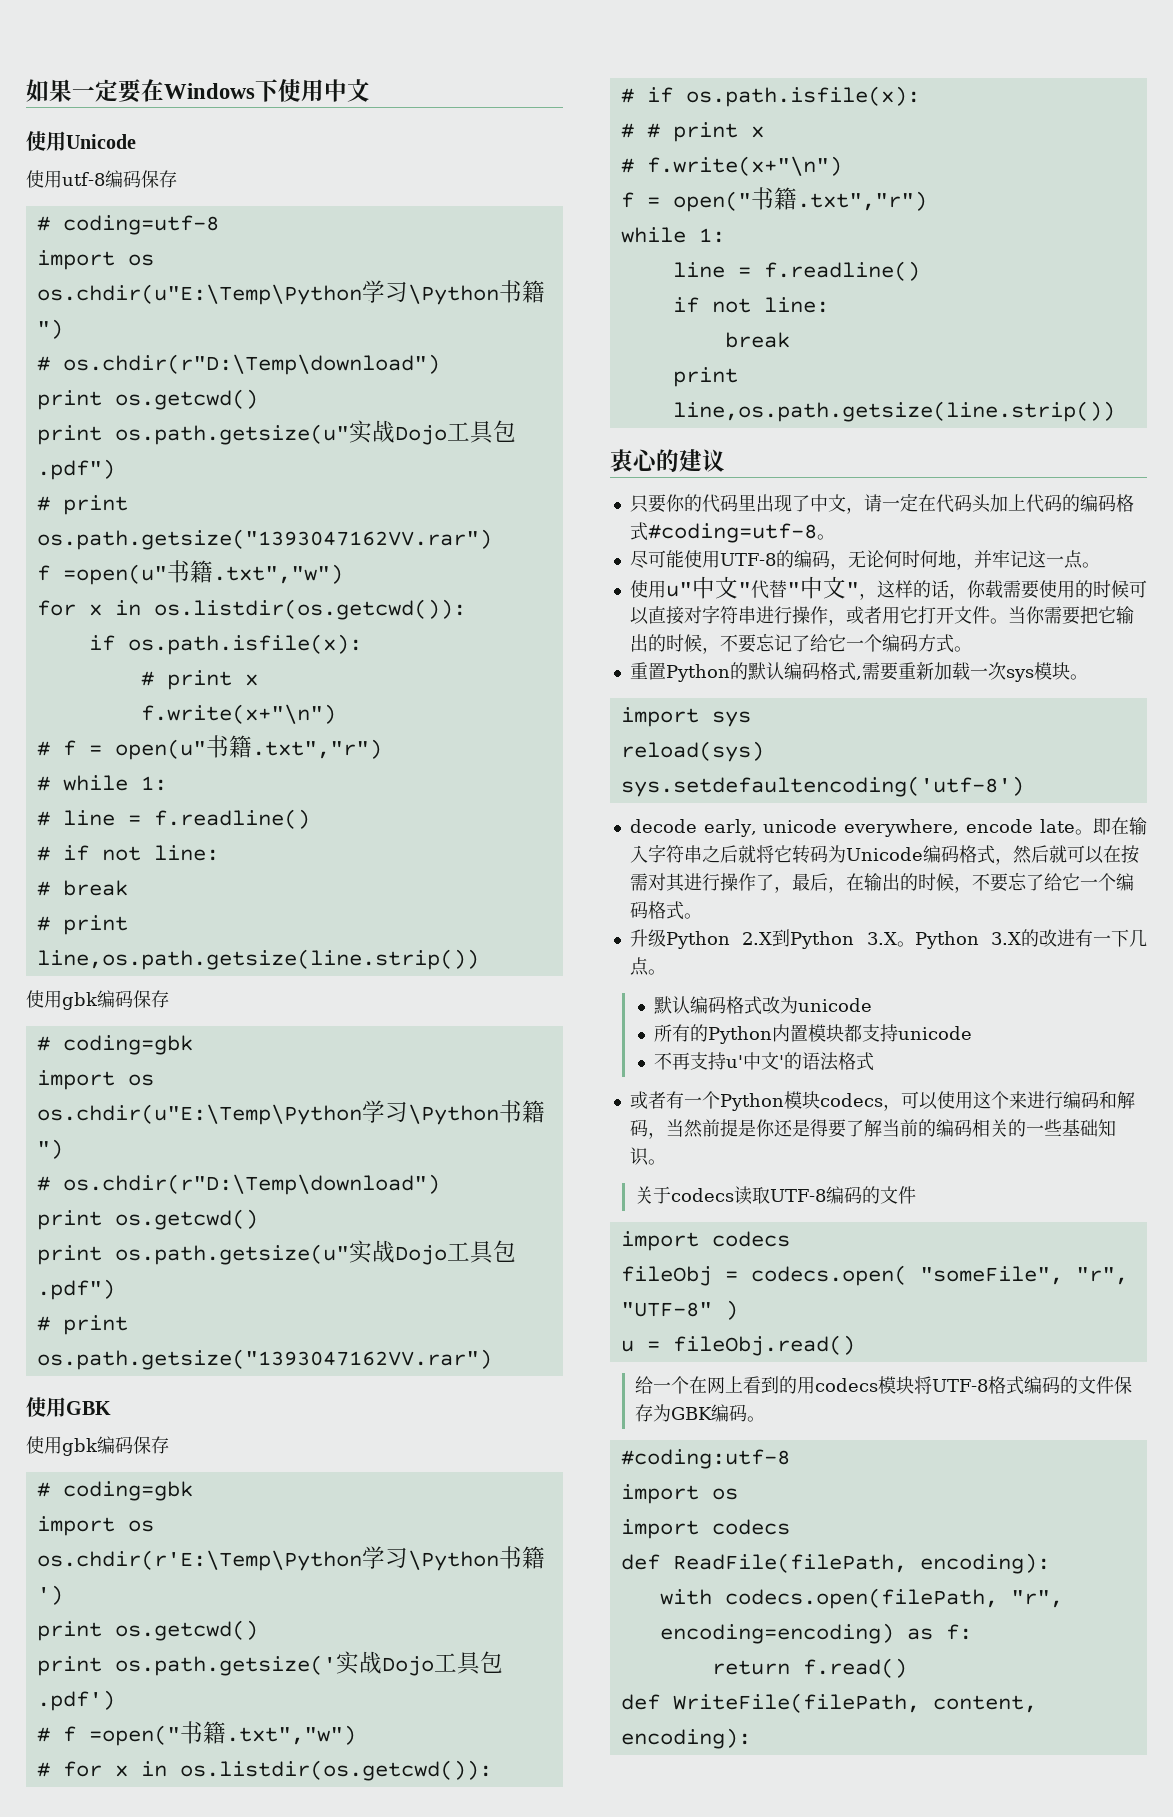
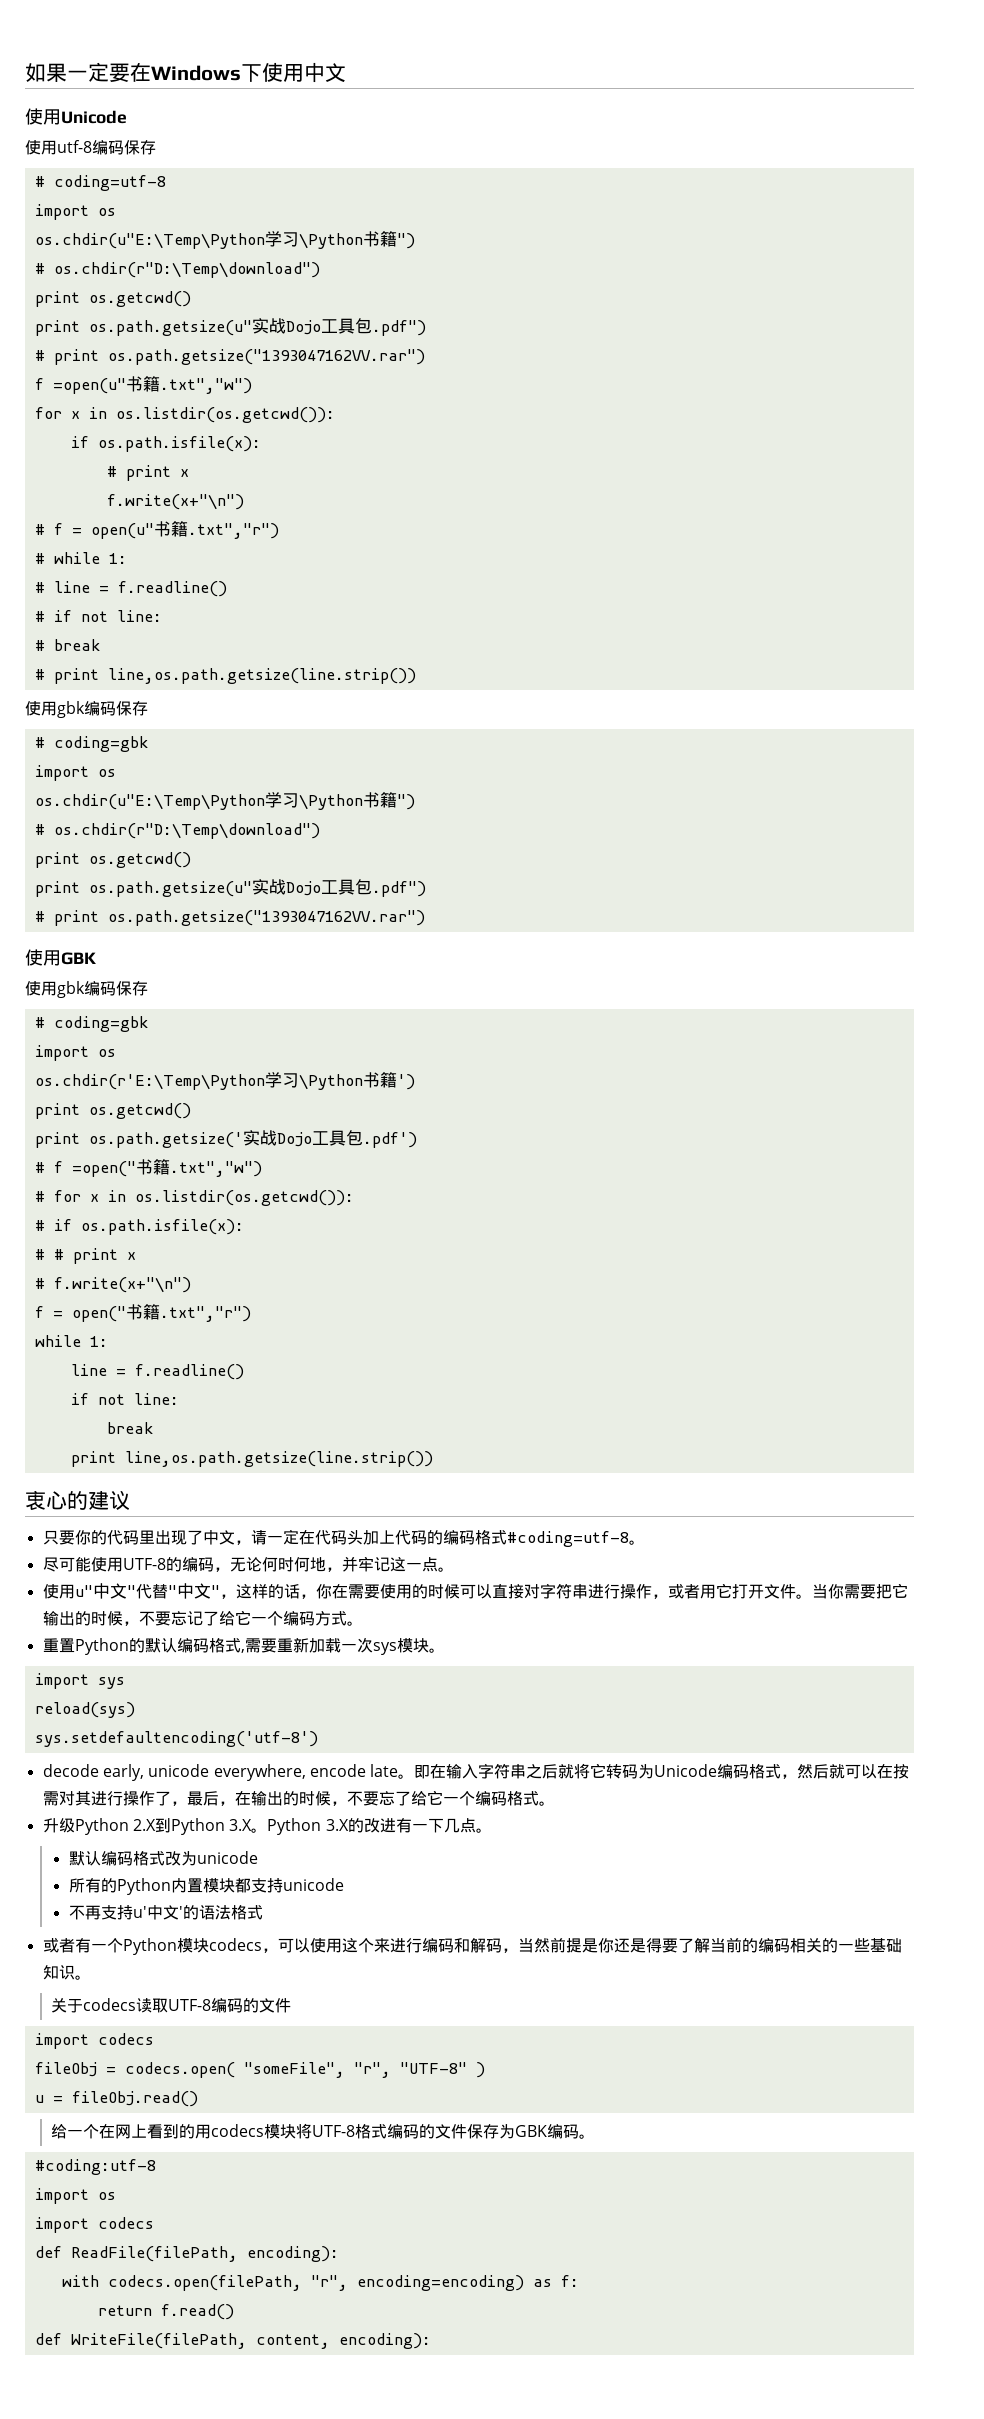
- 使用u"中文"代替"中文"，这样的话，你载需要使用的时候可以直接对字符串进行操作，或者用它打开文件。
+ 使用u"中文"代替"中文"，这样的话，你在需要使用的时候可以直接对字符串进行操作，或者用它打开文件。

